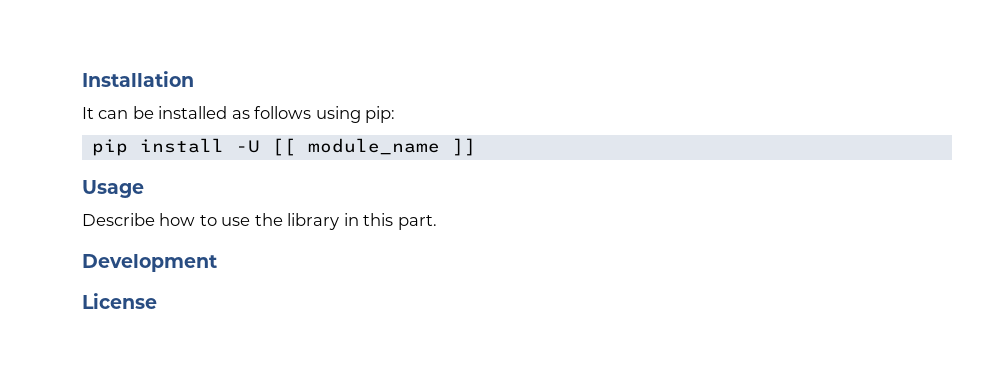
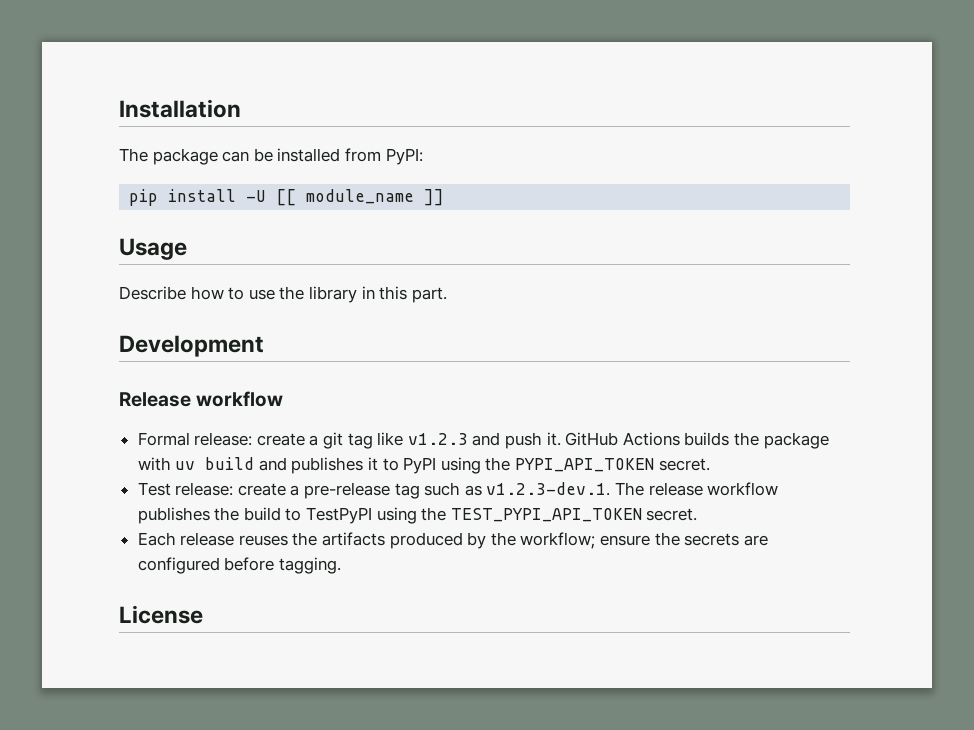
- It can be installed as follows using pip:
+ The package can be installed from PyPI:
+ Release workflow
+ Formal release: create a git tag like v1.2.3 and push it. GitHub Actions builds the package with uv build and publishes it to PyPI using the PYPI_API_TOKEN secret.
+ Test release: create a pre-release tag such as v1.2.3-dev.1. The release workflow publishes the build to TestPyPI using the TEST_PYPI_API_TOKEN secret.
+ Each release reuses the artifacts produced by the workflow; ensure the secrets are configured before tagging.

